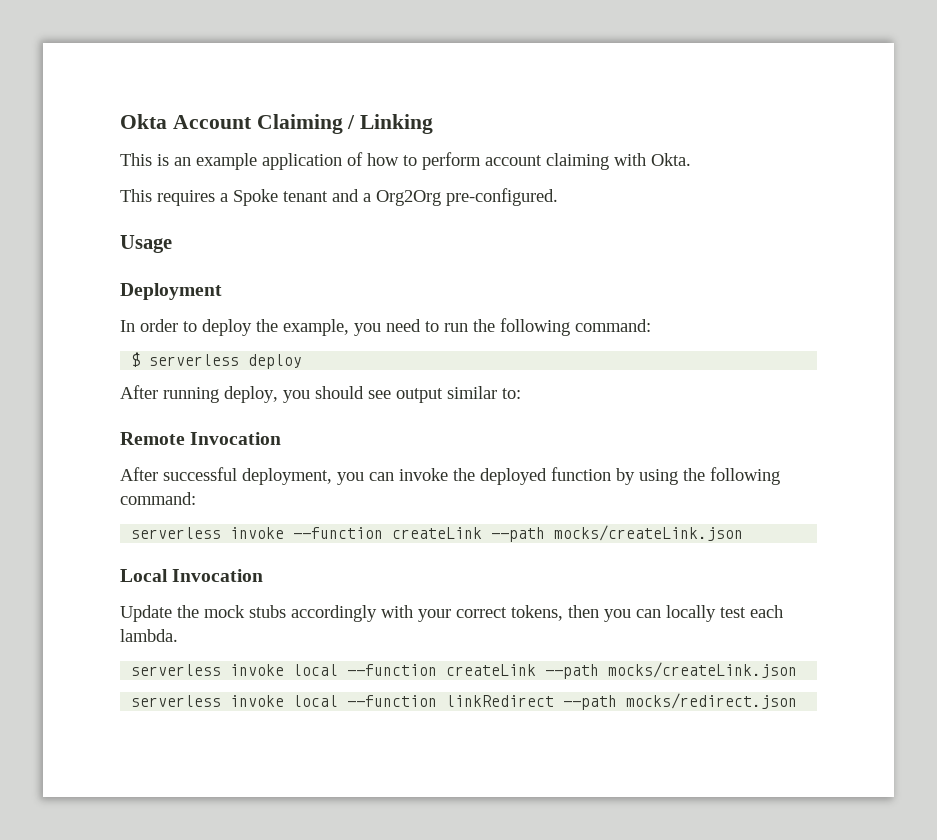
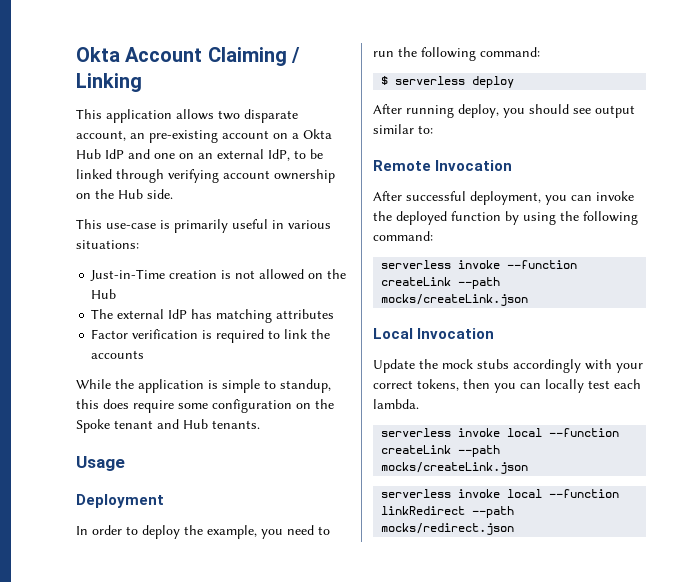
- This is an example application of how to perform account claiming with Okta.
- This requires a Spoke tenant and a Org2Org pre-configured.
+ This application allows two disparate account, an pre-existing account on a Okta Hub IdP and one on an external IdP, to be linked through verifying account ownership on the Hub side.
+ This use-case is primarily useful in various situations:
+ Just-in-Time creation is not allowed on the Hub
+ The external IdP has matching attributes
+ Factor verification is required to link the accounts
+ While the application is simple to standup, this does require some configuration on the Spoke tenant and Hub tenants.

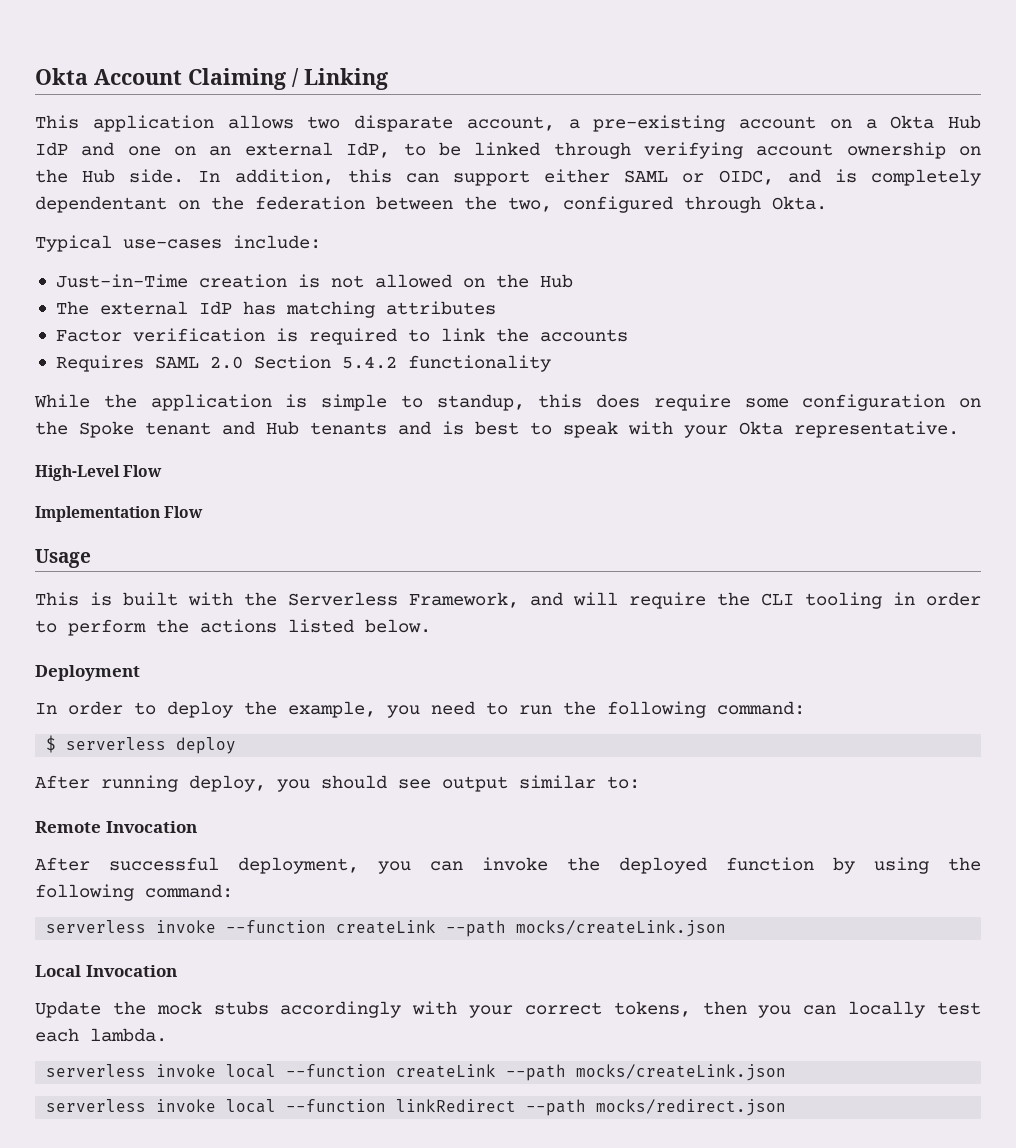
- This application allows two disparate account, an pre-existing account on a Okta Hub IdP and one on an external IdP, to be linked through verifying account ownership on the Hub side.
- This use-case is primarily useful in various situations:
+ This application allows two disparate account, a pre-existing account on a Okta Hub IdP and one on an external IdP, to be linked through verifying account ownership on the Hub side. In addition, this can support either SAML or OIDC, and is completely dependentant on the federation between the two, configured through Okta.
+ Typical use-cases include:
+ Requires SAML 2.0 Section 5.4.2 functionality
- While the application is simple to standup, this does require some configuration on the Spoke tenant and Hub tenants.
+ While the application is simple to standup, this does require some configuration on the Spoke tenant and Hub tenants and is best to speak with your Okta representative.
+ High-Level Flow
+ Implementation Flow
  Usage
+ This is built with the Serverless Framework, and will require the CLI tooling in order to perform the actions listed below.

